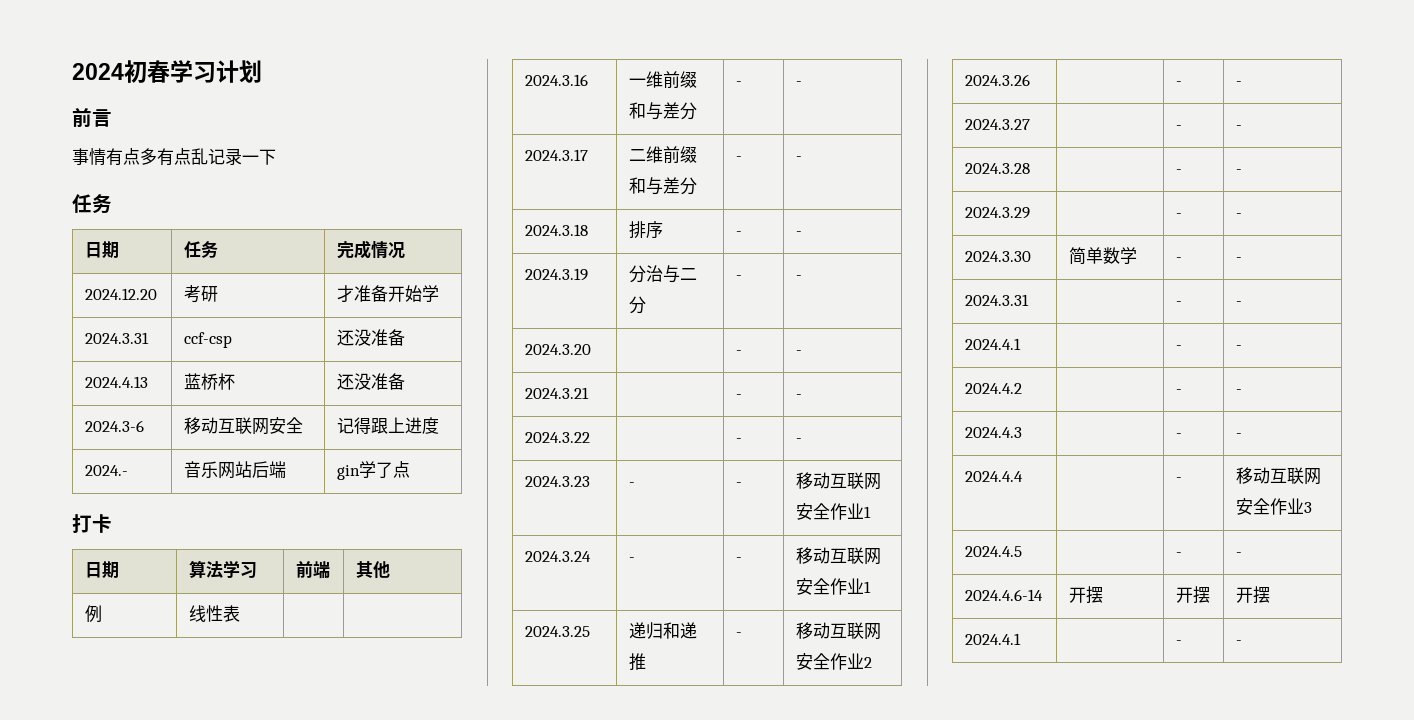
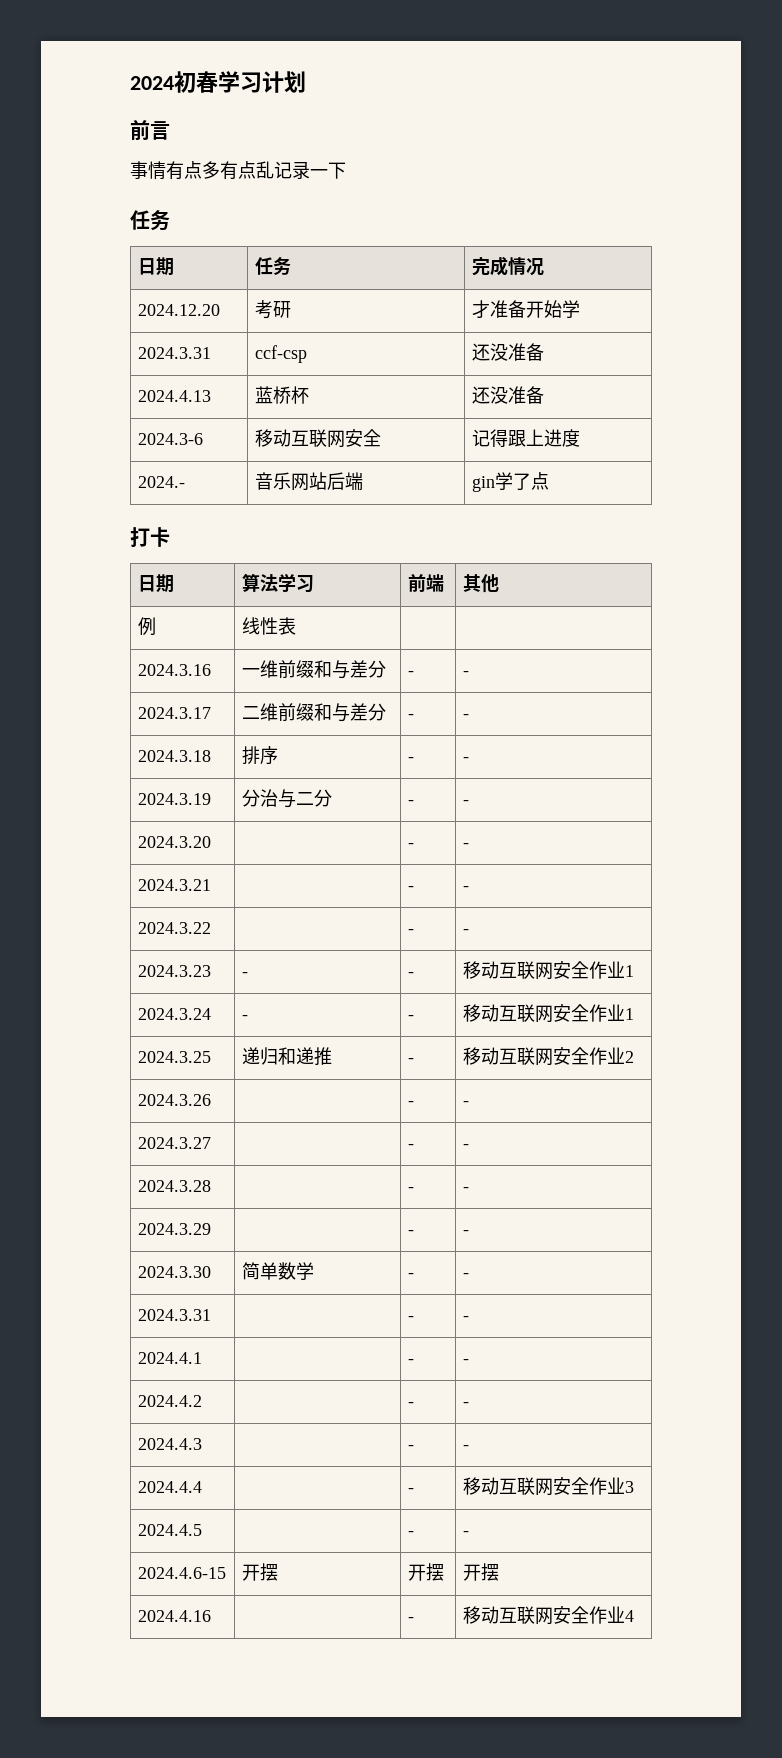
- 2024.4.6-14 | 开摆 | 开摆 | 开摆
- 2024.4.1 | | - | -
+ 2024.4.6-15 | 开摆 | 开摆 | 开摆
+ 2024.4.16 | | - | 移动互联网安全作业4

